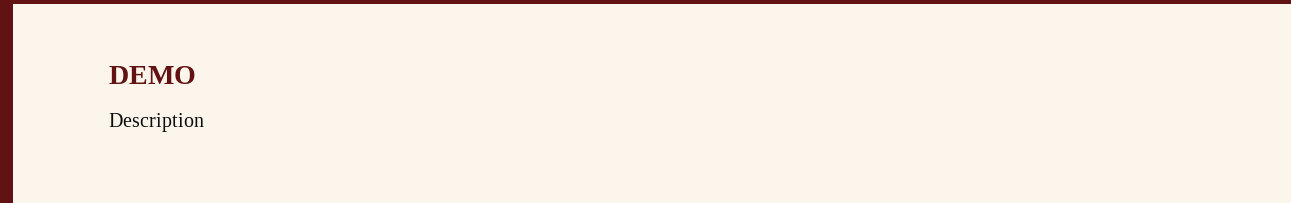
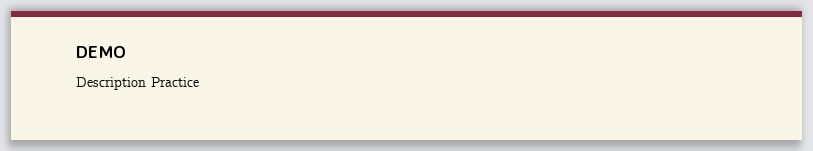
- Description
+ Description Practice

